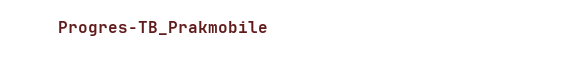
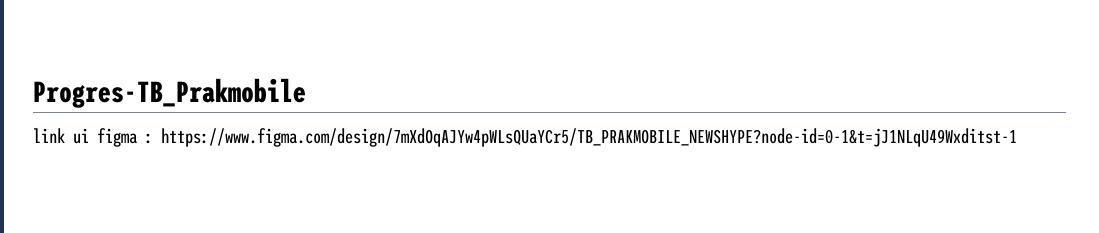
+ link ui figma : https://www.figma.com/design/7mXdOqAJYw4pWLsQUaYCr5/TB_PRAKMOBILE_NEWSHYPE?node-id=0-1&t=jJ1NLqU49Wxditst-1

